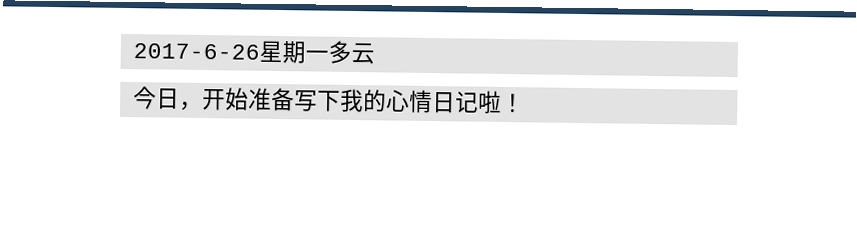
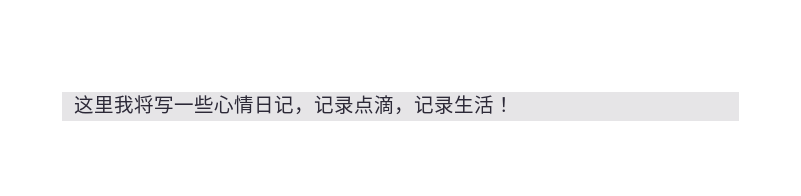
- 2017-6-26星期一多云
- 今日，开始准备写下我的心情日记啦！
+ 这里我将写一些心情日记，记录点滴，记录生活！

